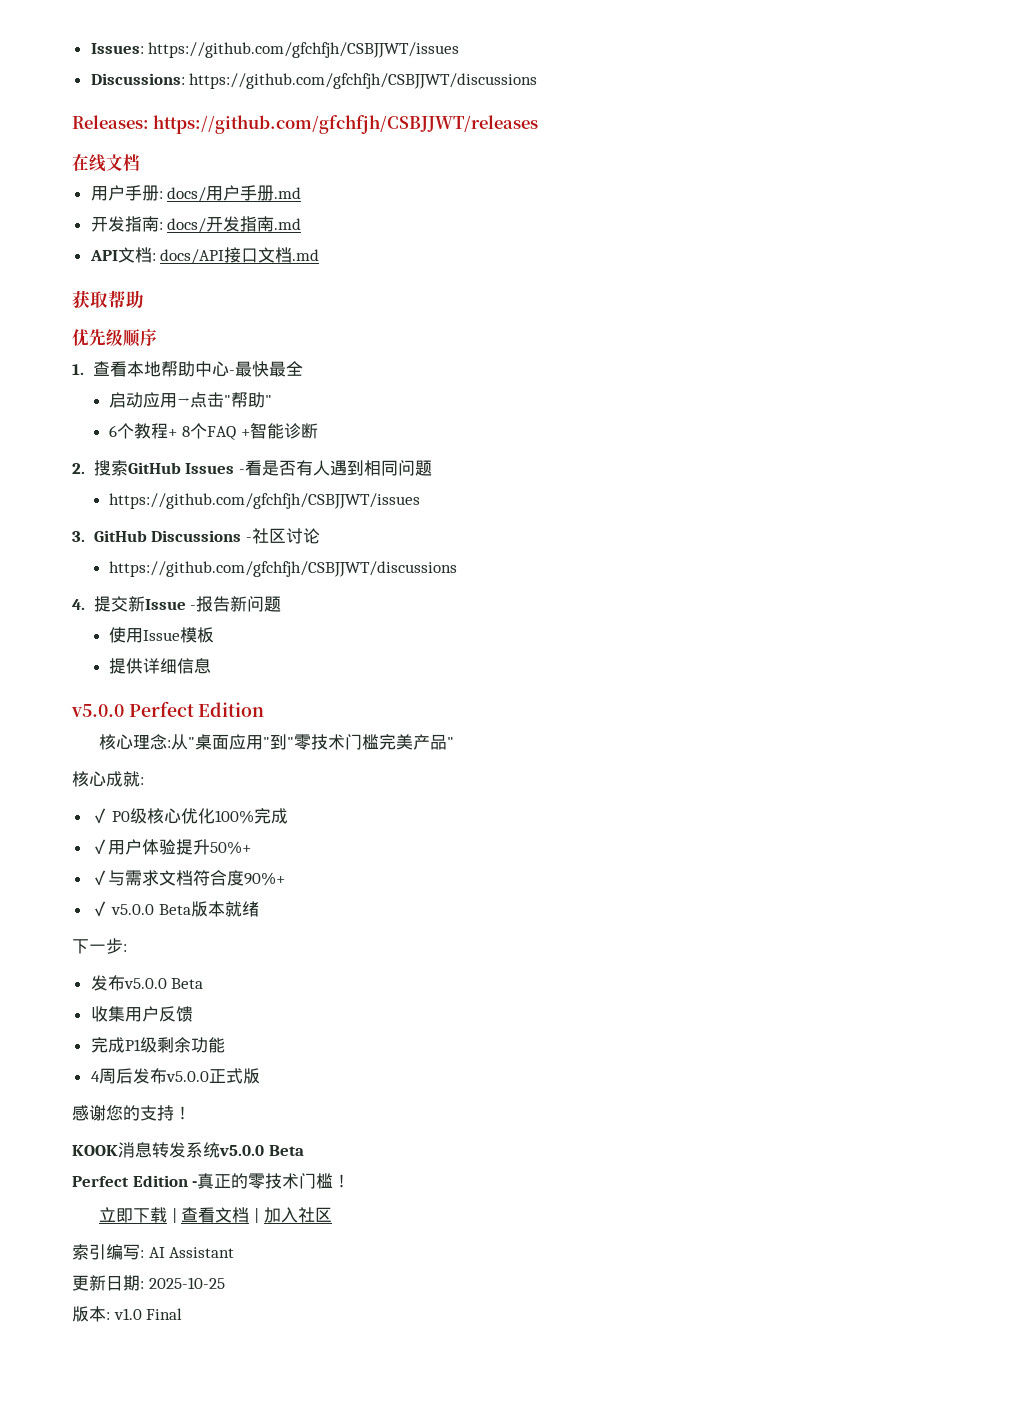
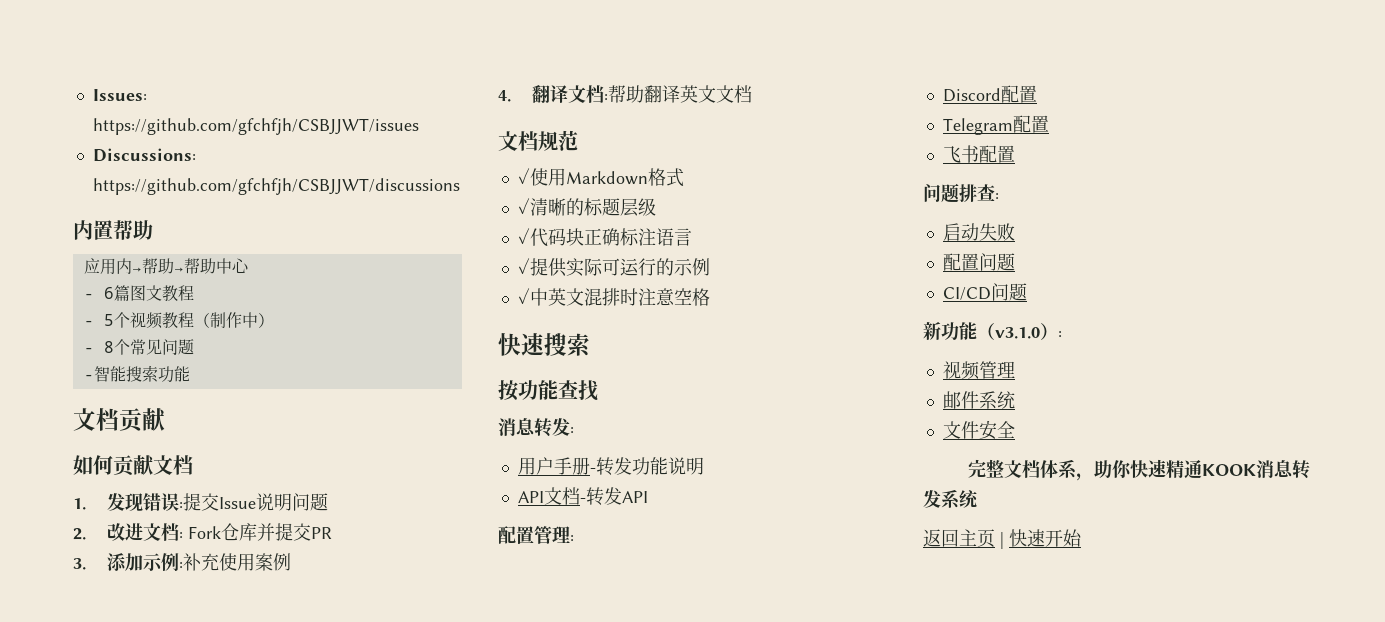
- Releases: https://github.com/gfchfjh/CSBJJWT/releases
- 在线文档
- 用户手册: docs/用户手册.md
- 开发指南: docs/开发指南.md
- API文档: docs/API接口文档.md
- 获取帮助
- 优先级顺序
- 1.查看本地帮助中心-最快最全
- 启动应用→点击"帮助"
- 6个教程+ 8个FAQ +智能诊断
- 2.搜索GitHub Issues -看是否有人遇到相同问题
- https://github.com/gfchfjh/CSBJJWT/issues
- 3. GitHub Discussions -社区讨论
- https://github.com/gfchfjh/CSBJJWT/discussions
- 4.提交新Issue -报告新问题
- 使用Issue模板
- 提供详细信息
- v5.0.0 Perfect Edition
- 核心理念:从"桌面应用"到"零技术门槛完美产品"
- 核心成就:
- ✓ P0级核心优化100%完成
- ✓用户体验提升50%+
- ✓与需求文档符合度90%+
- ✓ v5.0.0 Beta版本就绪
- 下一步:
- 发布v5.0.0 Beta
- 收集用户反馈
- 完成P1级剩余功能
- 4周后发布v5.0.0正式版
- 感谢您的支持！
- KOOK消息转发系统v5.0.0 Beta
- Perfect Edition -真正的零技术门槛！
- 立即下载 | 查看文档 | 加入社区
- 索引编写: AI Assistant
- 更新日期: 2025-10-25
- 版本: v1.0 Final
+ 内置帮助
+ 应用内→帮助→帮助中心
+ - 6篇图文教程
+ - 5个视频教程（制作中）
+ - 8个常见问题
+ -智能搜索功能
+ 文档贡献
+ 如何贡献文档
+ 1.发现错误:提交Issue说明问题
+ 2.改进文档: Fork仓库并提交PR
+ 3.添加示例:补充使用案例
+ 4.翻译文档:帮助翻译英文文档
+ 文档规范
+ ✓使用Markdown格式
+ ✓清晰的标题层级
+ ✓代码块正确标注语言
+ ✓提供实际可运行的示例
+ ✓中英文混排时注意空格
+ 快速搜索
+ 按功能查找
+ 消息转发:
+ 用户手册-转发功能说明
+ API文档-转发API
+ 配置管理:
+ Discord配置
+ Telegram配置
+ 飞书配置
+ 问题排查:
+ 启动失败
+ 配置问题
+ CI/CD问题
+ 新功能（v3.1.0）:
+ 视频管理
+ 邮件系统
+ 文件安全
+ 完整文档体系，助你快速精通KOOK消息转发系统
+ 返回主页 | 快速开始

